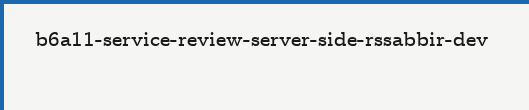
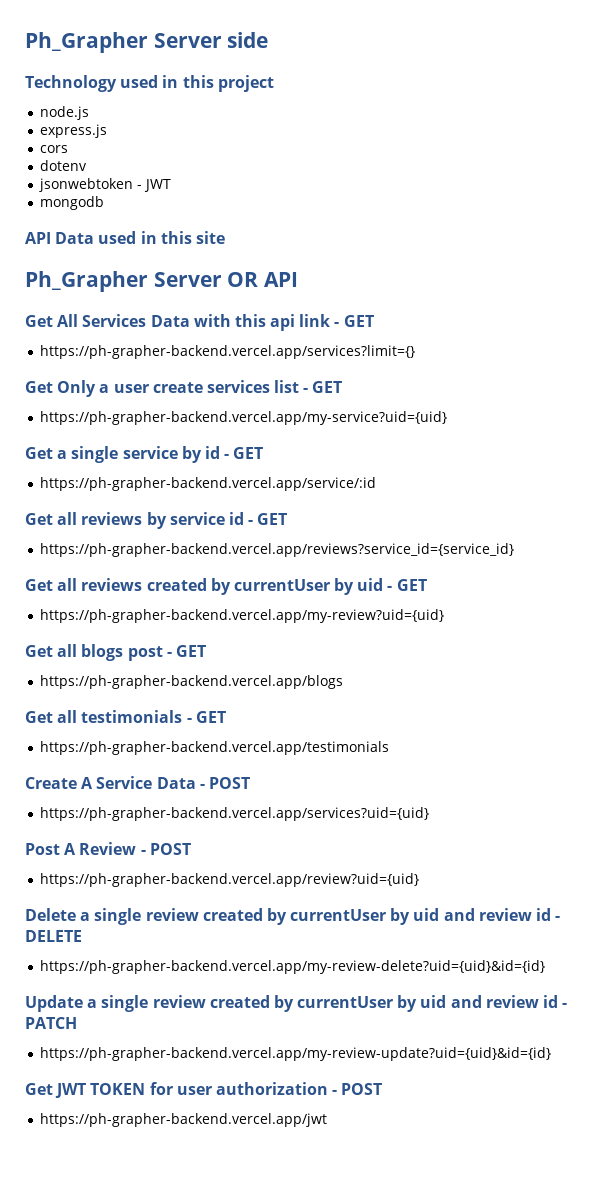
- b6a11-service-review-server-side-rssabbir-dev
+ Ph_Grapher Server side
+ Technology used in this project
+ node.js
+ express.js
+ cors
+ dotenv
+ jsonwebtoken - JWT
+ mongodb
+ API Data used in this site
+ Ph_Grapher Server OR API
+ Get All Services Data with this api link - GET
+ https://ph-grapher-backend.vercel.app/services?limit={}
+ Get Only a user create services list - GET
+ https://ph-grapher-backend.vercel.app/my-service?uid={uid}
+ Get a single service by id - GET
+ https://ph-grapher-backend.vercel.app/service/:id
+ Get all reviews by service id - GET
+ https://ph-grapher-backend.vercel.app/reviews?service_id={service_id}
+ Get all reviews created by currentUser by uid - GET
+ https://ph-grapher-backend.vercel.app/my-review?uid={uid}
+ Get all blogs post - GET
+ https://ph-grapher-backend.vercel.app/blogs
+ Get all testimonials - GET
+ https://ph-grapher-backend.vercel.app/testimonials
+ Create A Service Data - POST
+ https://ph-grapher-backend.vercel.app/services?uid={uid}
+ Post A Review - POST
+ https://ph-grapher-backend.vercel.app/review?uid={uid}
+ Delete a single review created by currentUser by uid and review id - DELETE
+ https://ph-grapher-backend.vercel.app/my-review-delete?uid={uid}&id={id}
+ Update a single review created by currentUser by uid and review id - PATCH
+ https://ph-grapher-backend.vercel.app/my-review-update?uid={uid}&id={id}
+ Get JWT TOKEN for user authorization - POST
+ https://ph-grapher-backend.vercel.app/jwt

